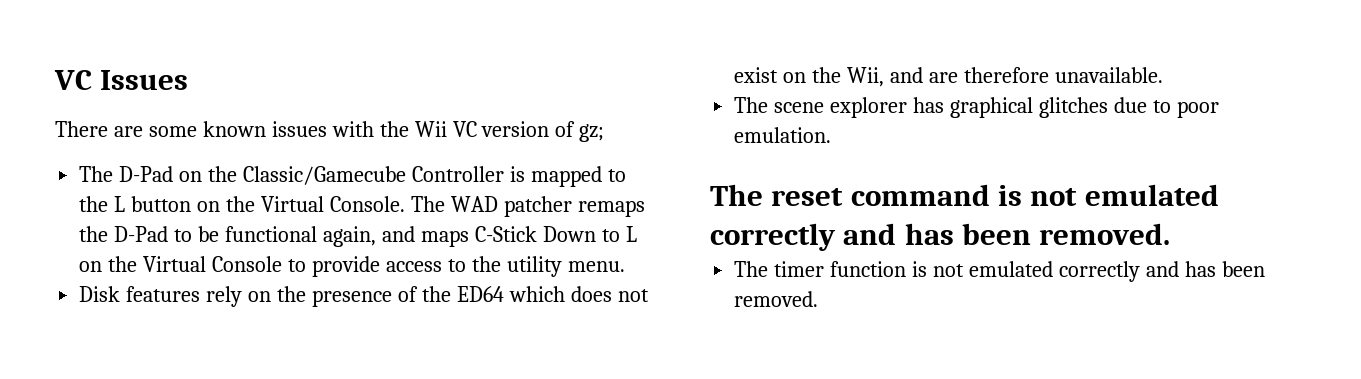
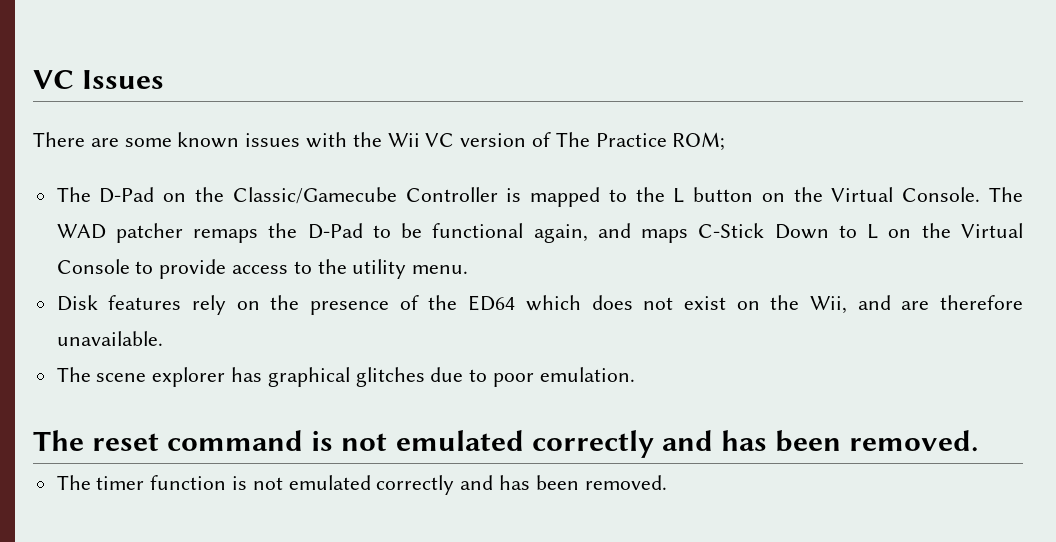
- There are some known issues with the Wii VC version of gz;
+ There are some known issues with the Wii VC version of The Practice ROM;

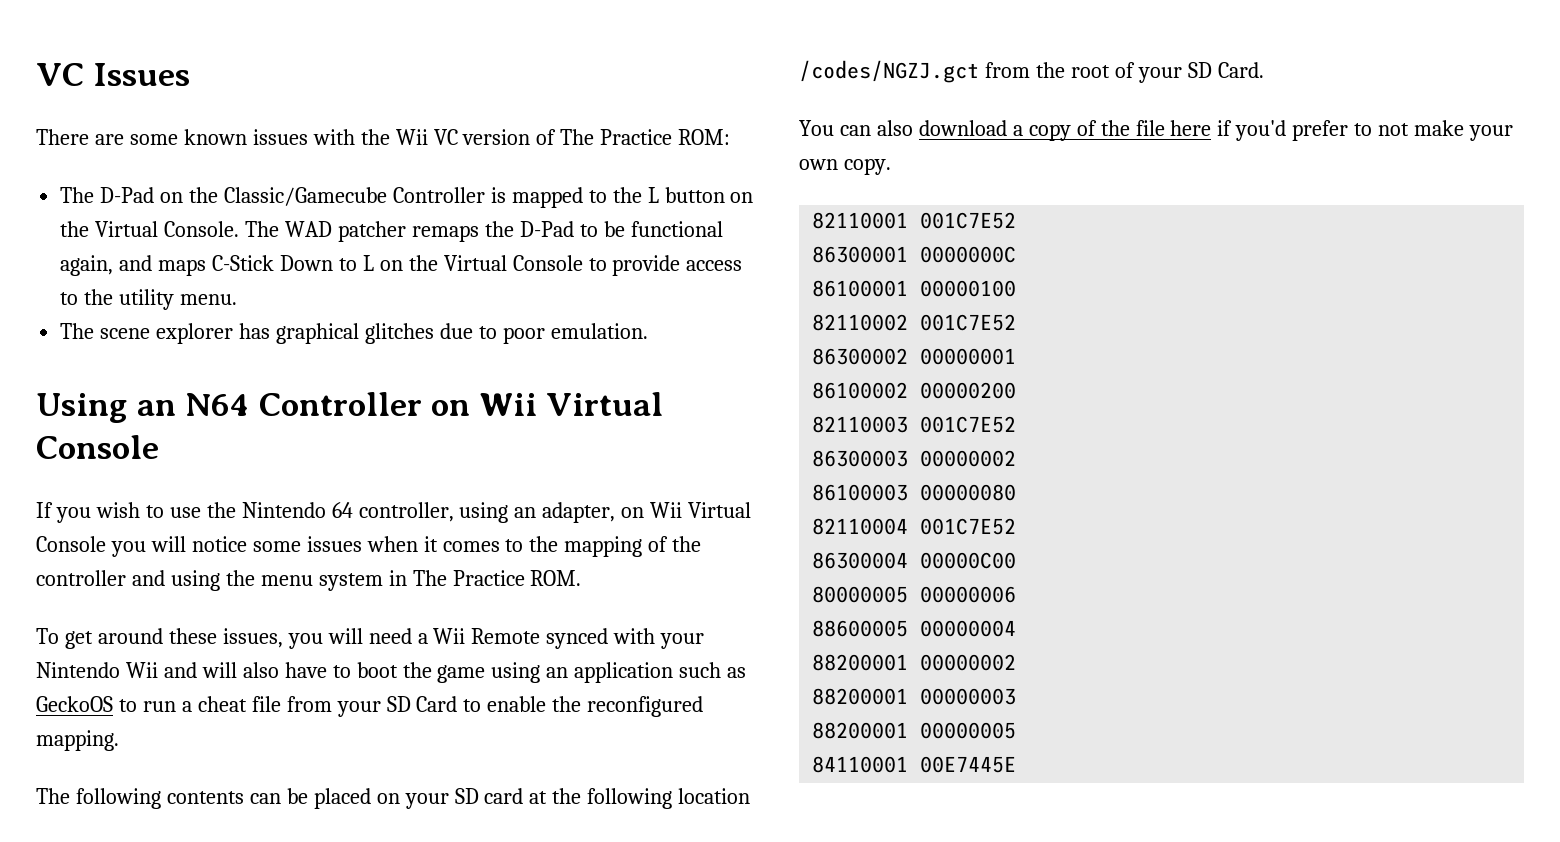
- There are some known issues with the Wii VC version of The Practice ROM;
+ There are some known issues with the Wii VC version of The Practice ROM:
- Disk features rely on the presence of the ED64 which does not exist on the Wii, and are therefore unavailable.
- The reset command is not emulated correctly and has been removed.
- The timer function is not emulated correctly and has been removed.
+ Using an N64 Controller on Wii Virtual Console
+ If you wish to use the Nintendo 64 controller, using an adapter, on Wii Virtual Console you will notice some issues when it comes to the mapping of the controller and using the menu system in The Practice ROM.
+ To get around these issues, you will need a Wii Remote synced with your Nintendo Wii and will also have to boot the game using an application such as GeckoOS to run a cheat file from your SD Card to enable the reconfigured mapping.
+ The following contents can be placed on your SD card at the following location /codes/NGZJ.gct from the root of your SD Card.
+ You can also download a copy of the file here if you'd prefer to not make your own copy.
+ 82110001 001C7E52
+ 86300001 0000000C
+ 86100001 00000100
+ 82110002 001C7E52
+ 86300002 00000001
+ 86100002 00000200
+ 82110003 001C7E52
+ 86300003 00000002
+ 86100003 00000080
+ 82110004 001C7E52
+ 86300004 00000C00
+ 80000005 00000006
+ 88600005 00000004
+ 88200001 00000002
+ 88200001 00000003
+ 88200001 00000005
+ 84110001 00E7445E

